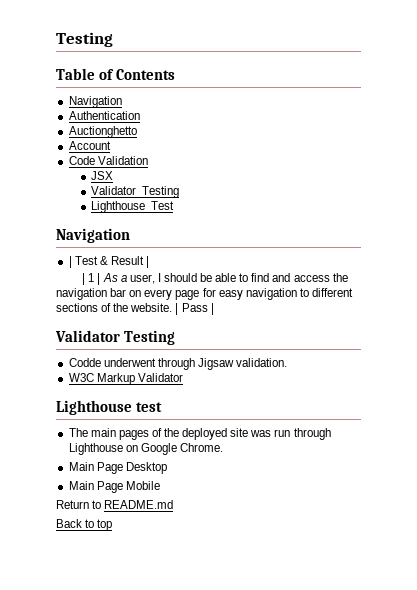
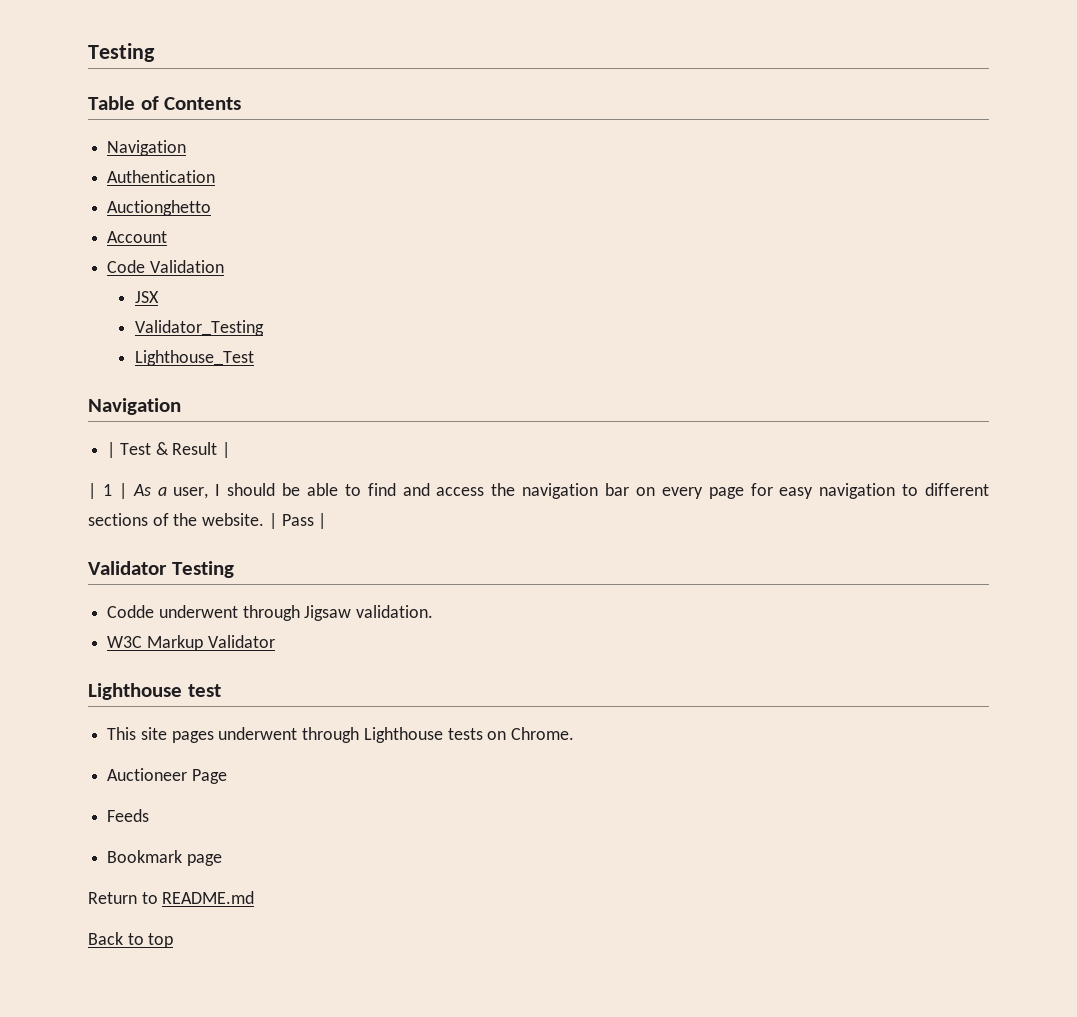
- The main pages of the deployed site was run through Lighthouse on Google Chrome.
+ This site pages underwent through Lighthouse tests on Chrome.
- Main Page Desktop
- Main Page Mobile
+ Auctioneer Page
+ Feeds
+ Bookmark page

